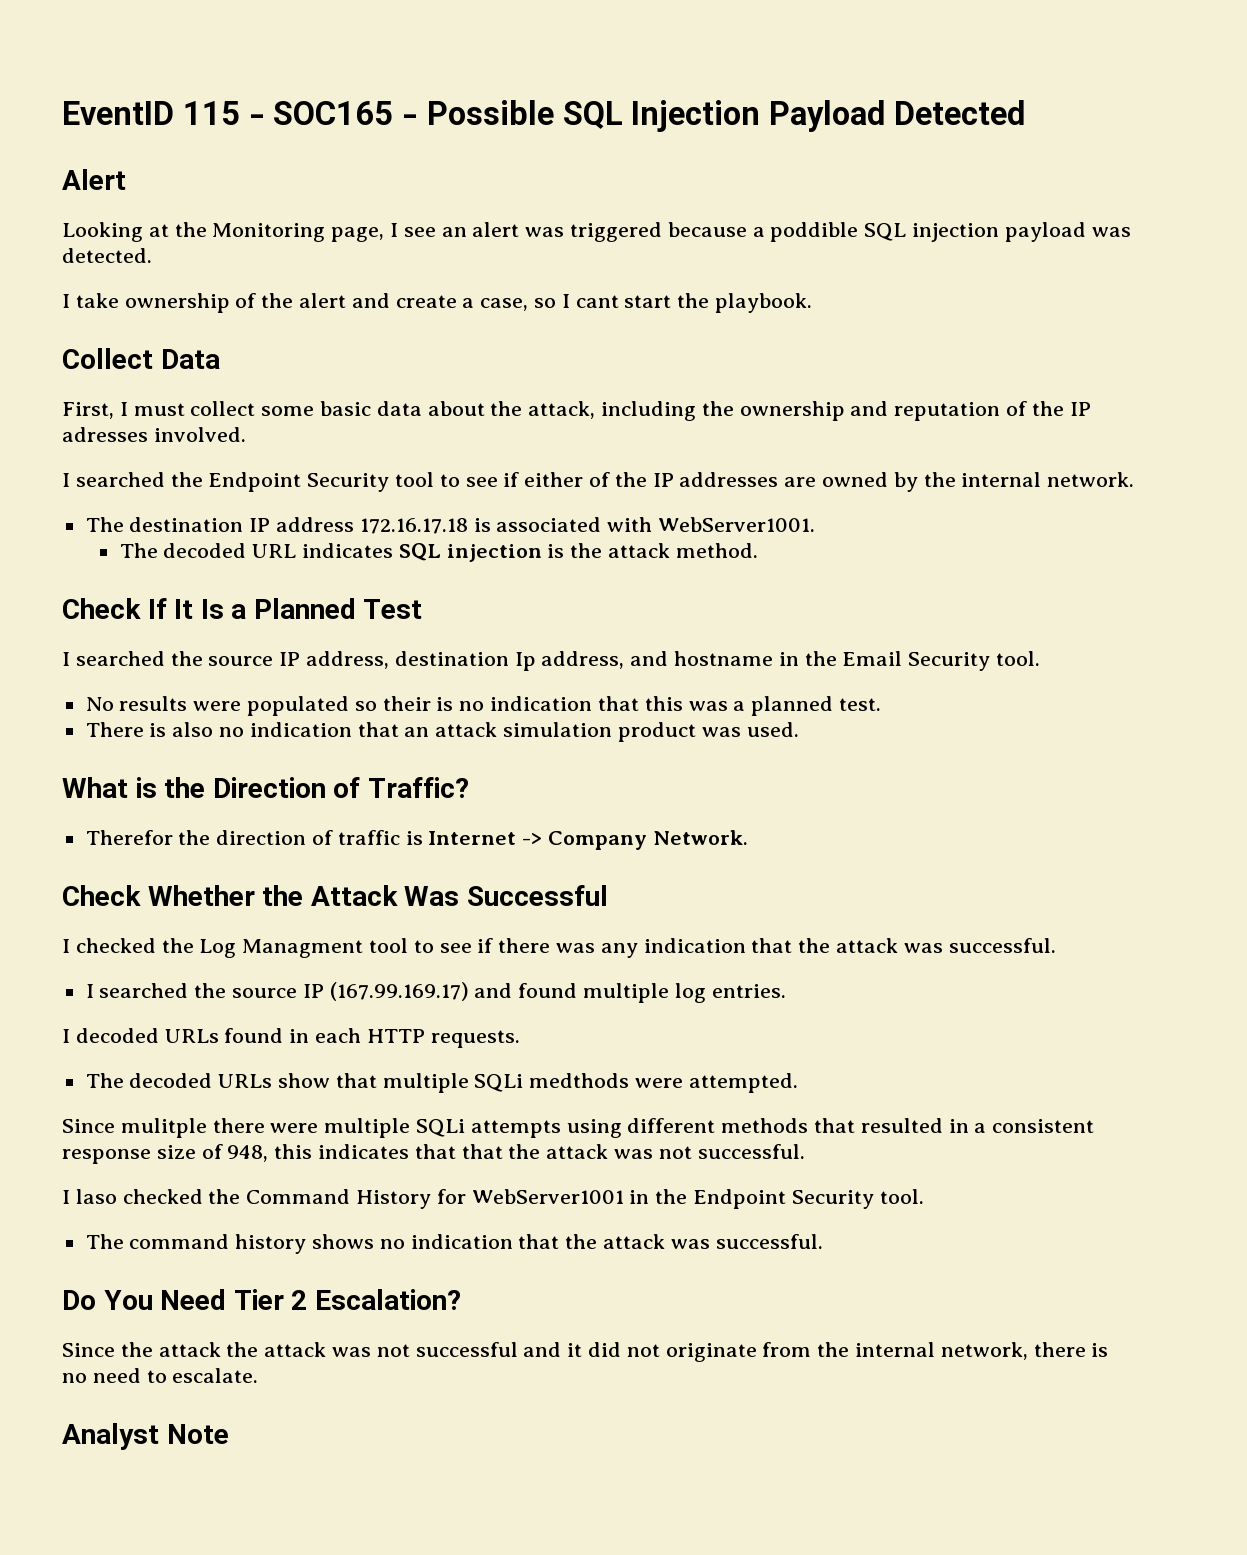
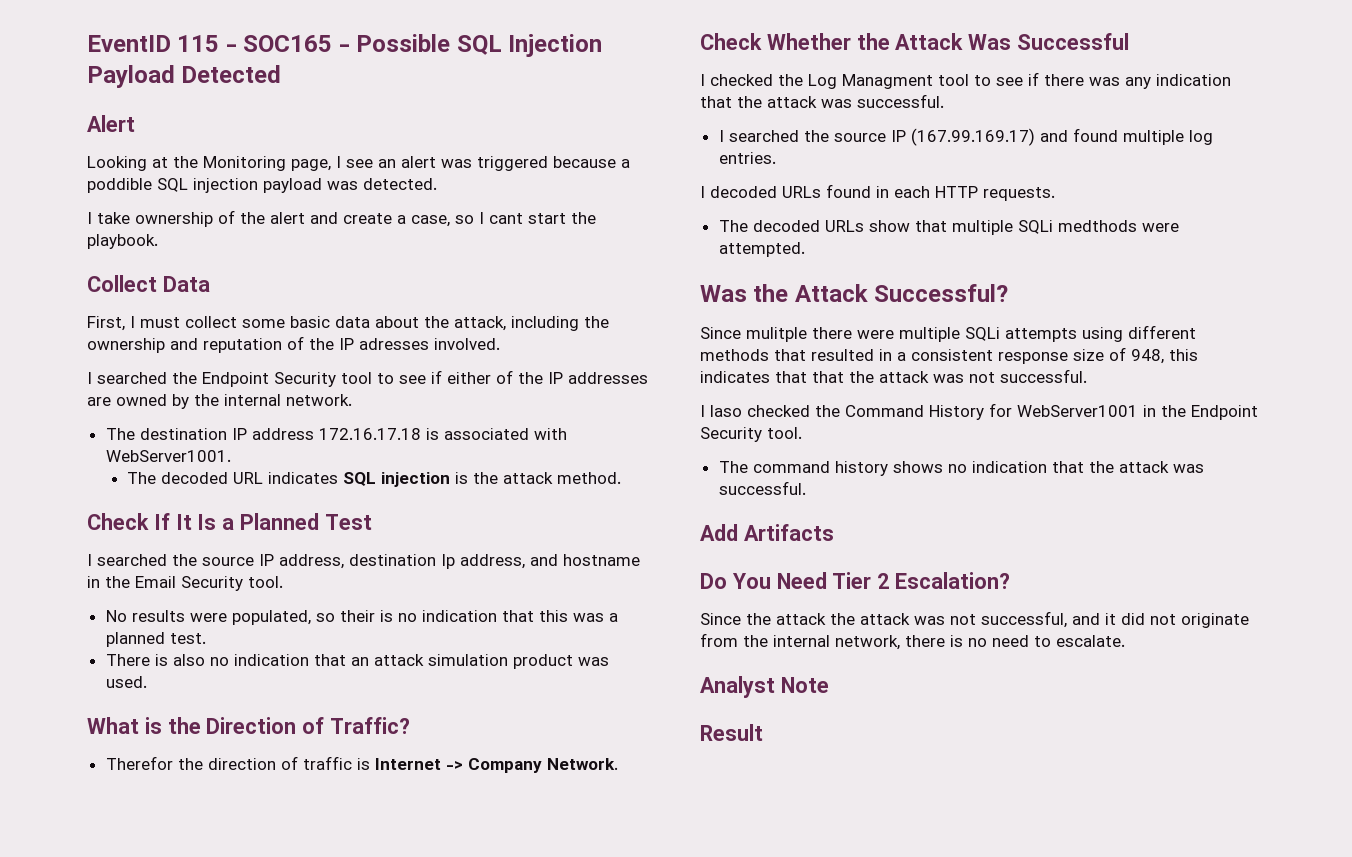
- No results were populated so their is no indication that this was a planned test.
+ No results were populated, so their is no indication that this was a planned test.
+ Was the Attack Successful?
+ Add Artifacts
- Since the attack the attack was not successful and it did not originate from the internal network, there is no need to escalate.
+ Since the attack the attack was not successful, and it did not originate from the internal network, there is no need to escalate.
+ Result

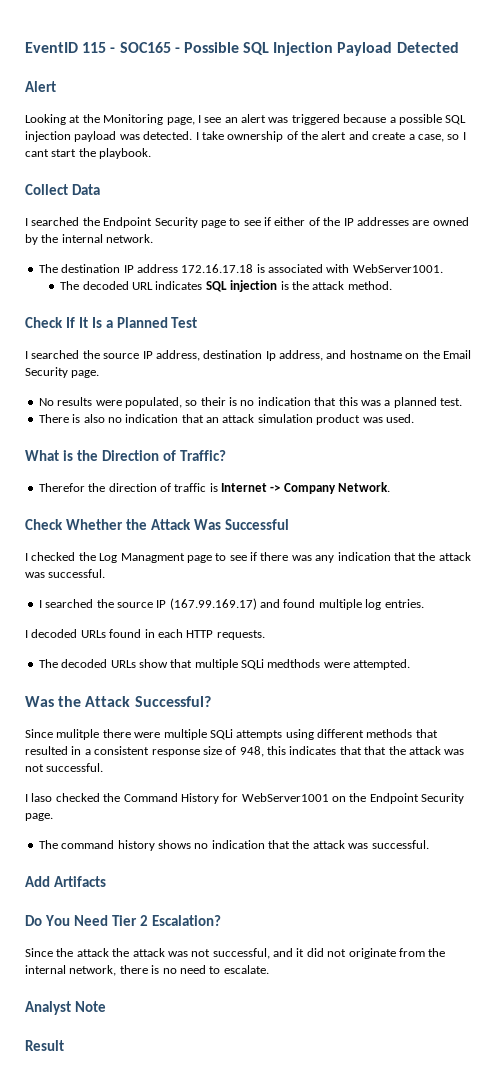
- Looking at the Monitoring page, I see an alert was triggered because a poddible SQL injection payload was detected.
- I take ownership of the alert and create a case, so I cant start the playbook.
+ Looking at the Monitoring page, I see an alert was triggered because a possible SQL injection payload was detected. I take ownership of the alert and create a case, so I cant start the playbook.
- First, I must collect some basic data about the attack, including the ownership and reputation of the IP adresses involved.
- I searched the Endpoint Security tool to see if either of the IP addresses are owned by the internal network.
+ I searched the Endpoint Security page to see if either of the IP addresses are owned by the internal network.
- I searched the source IP address, destination Ip address, and hostname in the Email Security tool.
+ I searched the source IP address, destination Ip address, and hostname on the Email Security page.
- I checked the Log Managment tool to see if there was any indication that the attack was successful.
+ I checked the Log Managment page to see if there was any indication that the attack was successful.
- I laso checked the Command History for WebServer1001 in the Endpoint Security tool.
+ I laso checked the Command History for WebServer1001 on the Endpoint Security page.

